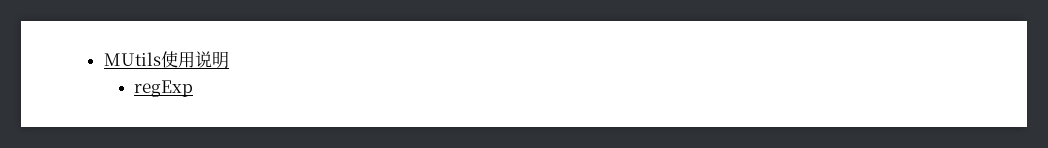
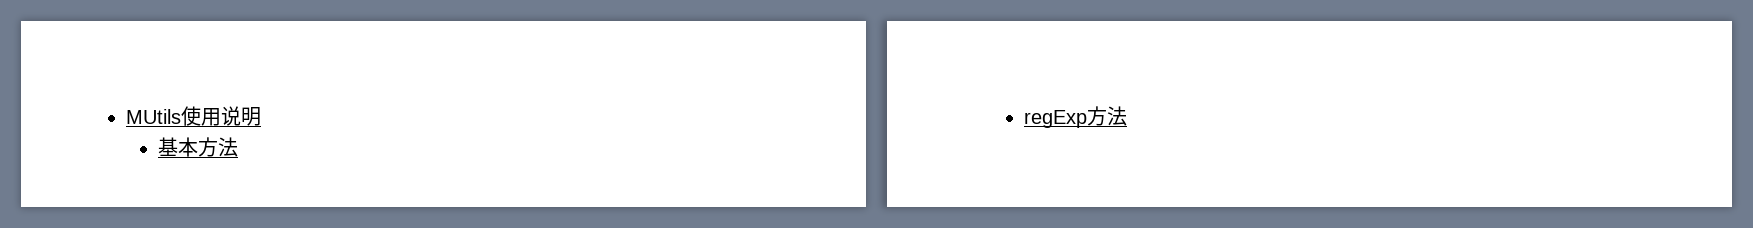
+ 基本方法
- regExp
+ regExp方法

